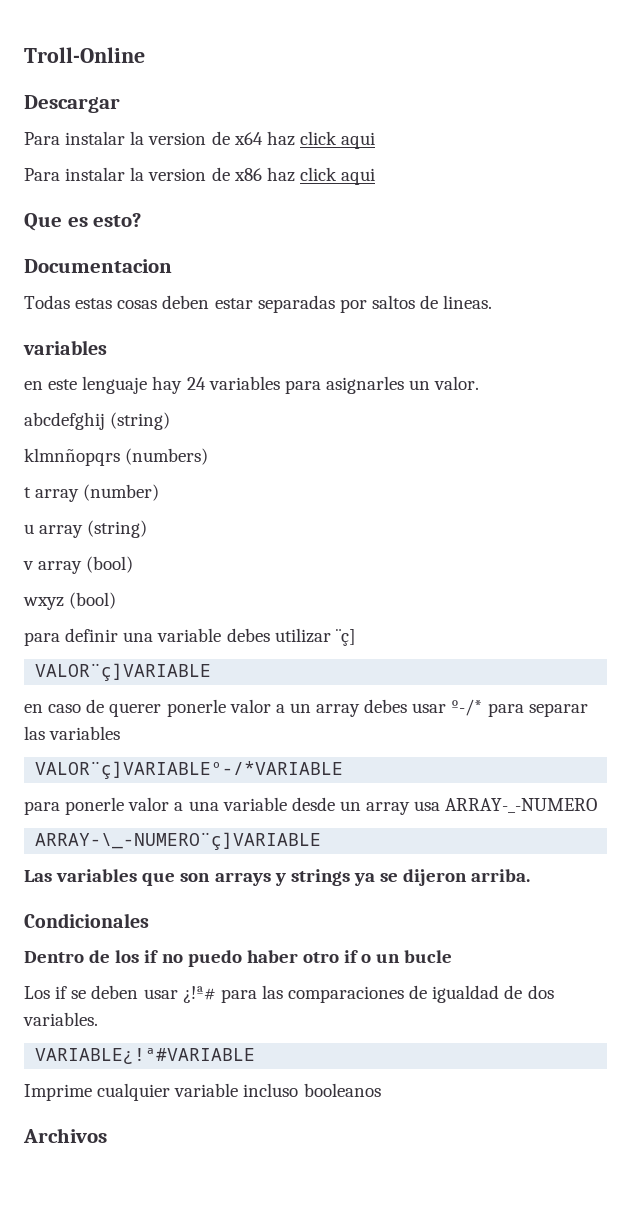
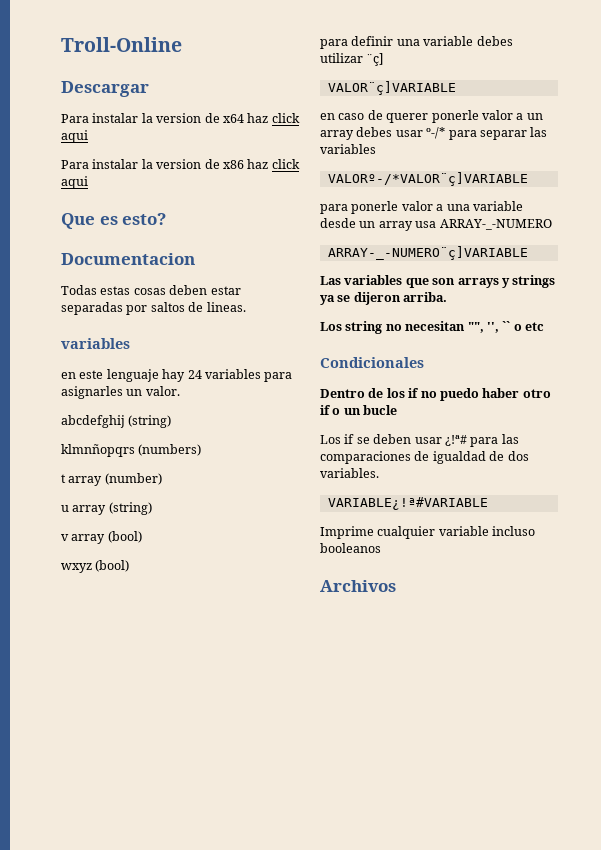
- VALOR¨ç]VARIABLEº-/*VARIABLE
+ VALORº-/*VALOR¨ç]VARIABLE
- ARRAY-\_-NUMERO¨ç]VARIABLE
+ ARRAY-_-NUMERO¨ç]VARIABLE
+ Los string no necesitan "", '', `` o etc

